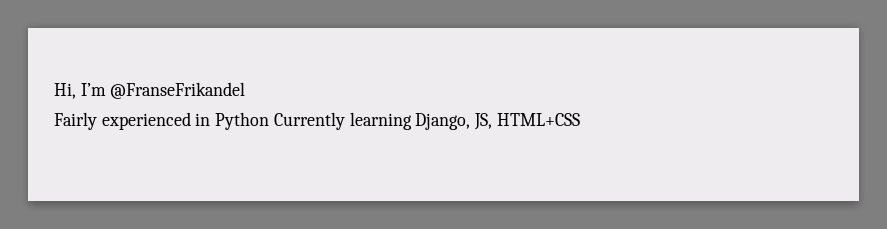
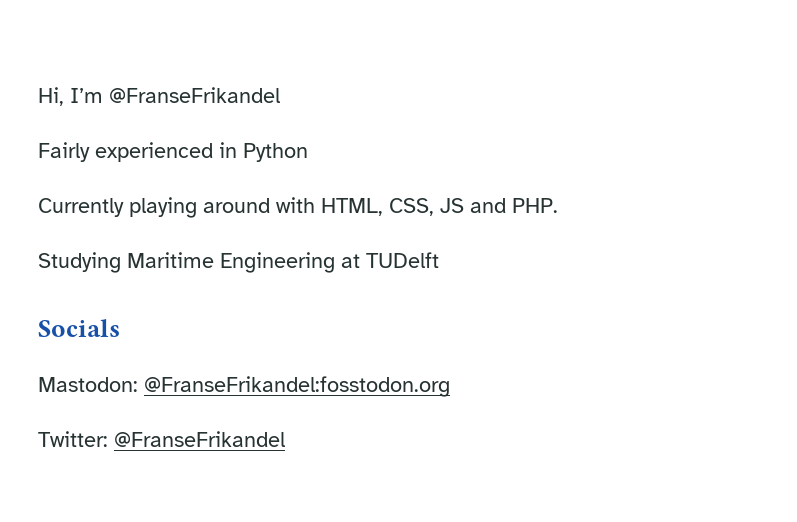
- Fairly experienced in Python Currently learning Django, JS, HTML+CSS
+ Fairly experienced in Python
+ Currently playing around with HTML, CSS, JS and PHP.
+ Studying Maritime Engineering at TUDelft
+ Socials
+ Mastodon: @FranseFrikandel:fosstodon.org
+ Twitter: @FranseFrikandel

